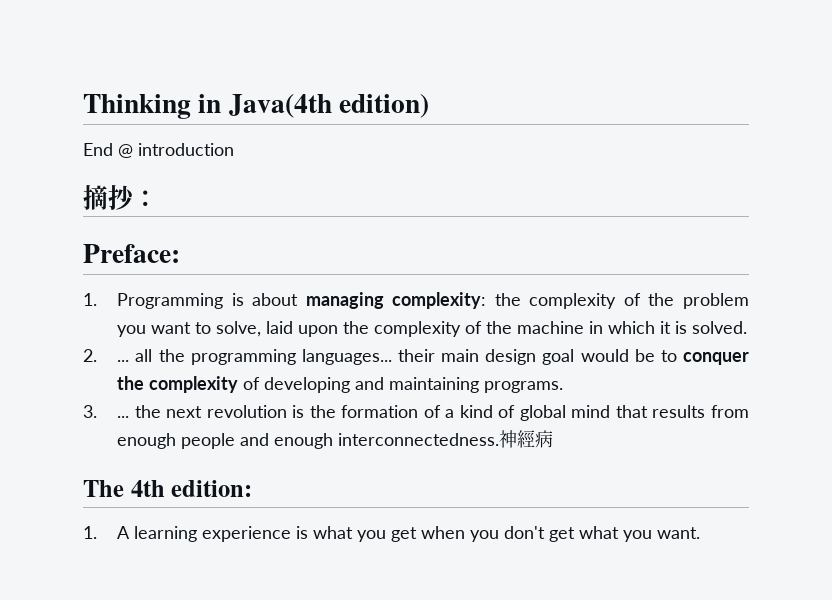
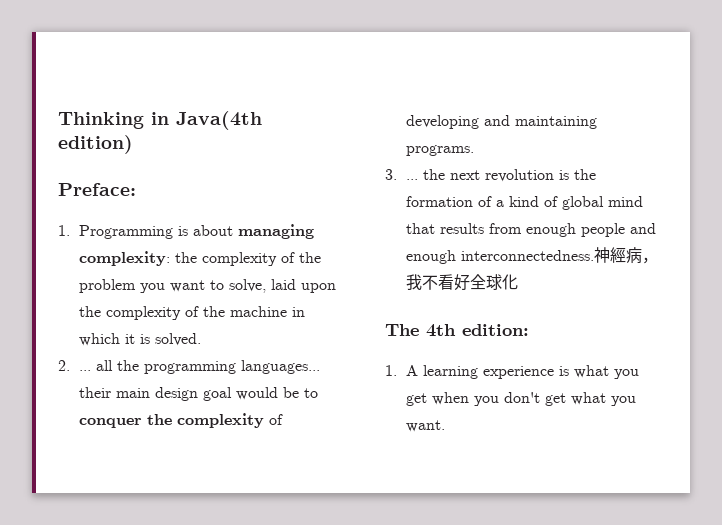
- End @ introduction
- 摘抄：
- 神經病
+ 神經病，我不看好全球化

